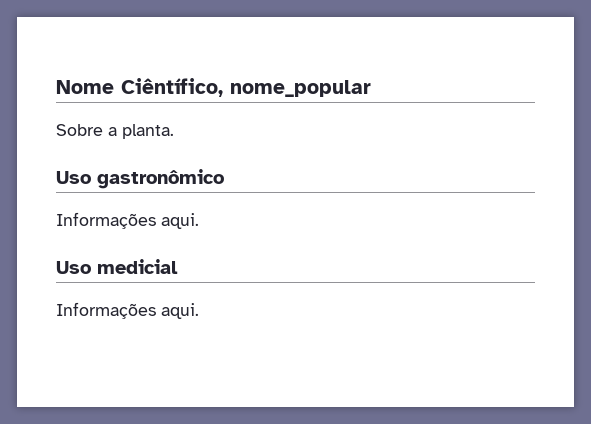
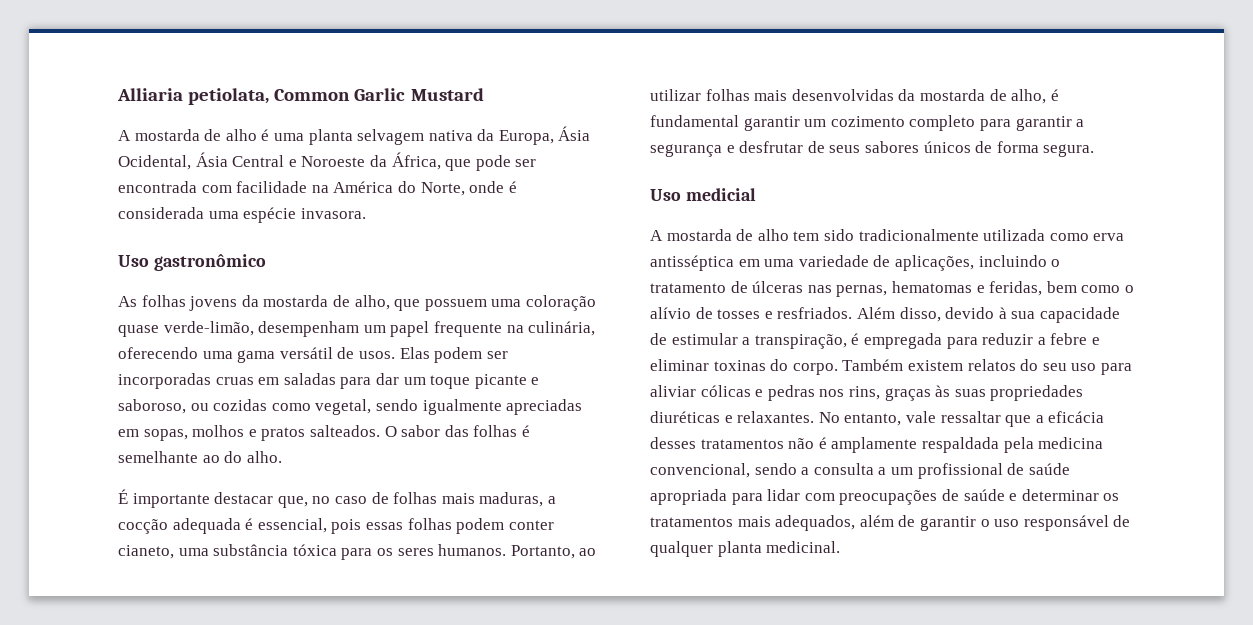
- Nome Ciêntífico, nome_popular
- Sobre a planta.
+ Alliaria petiolata, Common Garlic Mustard
+ A mostarda de alho é uma planta selvagem nativa da Europa, Ásia Ocidental, Ásia Central e Noroeste da África, que pode ser encontrada com facilidade na América do Norte, onde é considerada uma espécie invasora.
  Uso gastronômico
- Informações aqui.
+ As folhas jovens da mostarda de alho, que possuem uma coloração quase verde-limão, desempenham um papel frequente na culinária, oferecendo uma gama versátil de usos. Elas podem ser incorporadas cruas em saladas para dar um toque picante e saboroso, ou cozidas como vegetal, sendo igualmente apreciadas em sopas, molhos e pratos salteados. O sabor das folhas é semelhante ao do alho.
+ É importante destacar que, no caso de folhas mais maduras, a cocção adequada é essencial, pois essas folhas podem conter cianeto, uma substância tóxica para os seres humanos. Portanto, ao utilizar folhas mais desenvolvidas da mostarda de alho, é fundamental garantir um cozimento completo para garantir a segurança e desfrutar de seus sabores únicos de forma segura.
  Uso medicial
- Informações aqui.
+ A mostarda de alho tem sido tradicionalmente utilizada como erva antisséptica em uma variedade de aplicações, incluindo o tratamento de úlceras nas pernas, hematomas e feridas, bem como o alívio de tosses e resfriados. Além disso, devido à sua capacidade de estimular a transpiração, é empregada para reduzir a febre e eliminar toxinas do corpo. Também existem relatos do seu uso para aliviar cólicas e pedras nos rins, graças às suas propriedades diuréticas e relaxantes. No entanto, vale ressaltar que a eficácia desses tratamentos não é amplamente respaldada pela medicina convencional, sendo a consulta a um profissional de saúde apropriada para lidar com preocupações de saúde e determinar os tratamentos mais adequados, além de garantir o uso responsável de qualquer planta medicinal.

